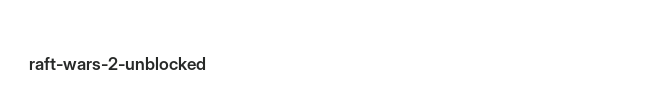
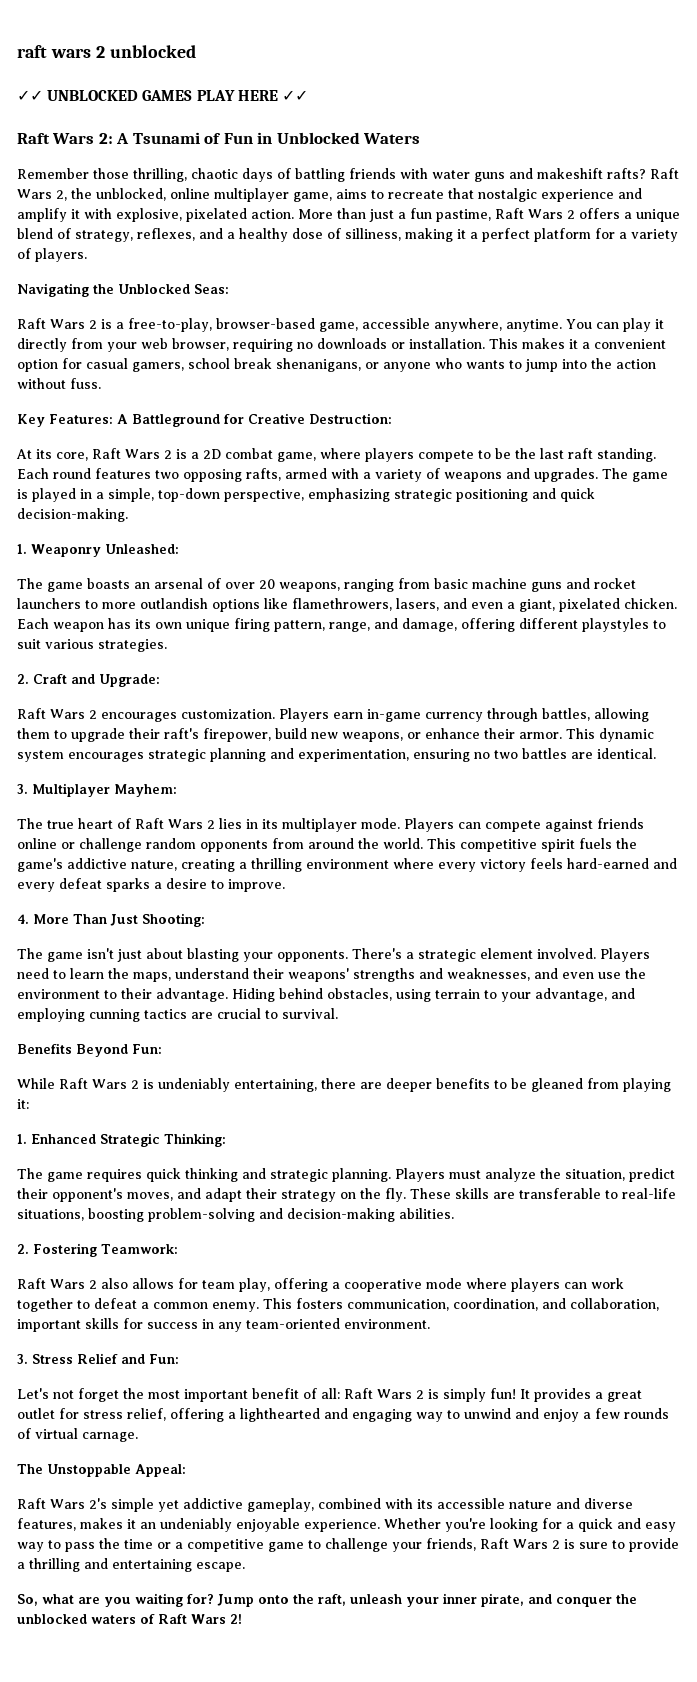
- raft-wars-2-unblocked
+ raft wars 2 unblocked
+ ✓✓ UNBLOCKED GAMES PLAY HERE ✓✓
+ Raft Wars 2: A Tsunami of Fun in Unblocked Waters
+ Remember those thrilling, chaotic days of battling friends with water guns and makeshift rafts? Raft Wars 2, the unblocked, online multiplayer game, aims to recreate that nostalgic experience and amplify it with explosive, pixelated action. More than just a fun pastime, Raft Wars 2 offers a unique blend of strategy, reflexes, and a healthy dose of silliness, making it a perfect platform for a variety of players.
+ Navigating the Unblocked Seas:
+ Raft Wars 2 is a free-to-play, browser-based game, accessible anywhere, anytime. You can play it directly from your web browser, requiring no downloads or installation. This makes it a convenient option for casual gamers, school break shenanigans, or anyone who wants to jump into the action without fuss.
+ Key Features: A Battleground for Creative Destruction:
+ At its core, Raft Wars 2 is a 2D combat game, where players compete to be the last raft standing. Each round features two opposing rafts, armed with a variety of weapons and upgrades. The game is played in a simple, top-down perspective, emphasizing strategic positioning and quick decision-making.
+ 1. Weaponry Unleashed:
+ The game boasts an arsenal of over 20 weapons, ranging from basic machine guns and rocket launchers to more outlandish options like flamethrowers, lasers, and even a giant, pixelated chicken. Each weapon has its own unique firing pattern, range, and damage, offering different playstyles to suit various strategies.
+ 2. Craft and Upgrade:
+ Raft Wars 2 encourages customization. Players earn in-game currency through battles, allowing them to upgrade their raft's firepower, build new weapons, or enhance their armor. This dynamic system encourages strategic planning and experimentation, ensuring no two battles are identical.
+ 3. Multiplayer Mayhem:
+ The true heart of Raft Wars 2 lies in its multiplayer mode. Players can compete against friends online or challenge random opponents from around the world. This competitive spirit fuels the game's addictive nature, creating a thrilling environment where every victory feels hard-earned and every defeat sparks a desire to improve.
+ 4. More Than Just Shooting:
+ The game isn't just about blasting your opponents. There's a strategic element involved. Players need to learn the maps, understand their weapons' strengths and weaknesses, and even use the environment to their advantage. Hiding behind obstacles, using terrain to your advantage, and employing cunning tactics are crucial to survival.
+ Benefits Beyond Fun:
+ While Raft Wars 2 is undeniably entertaining, there are deeper benefits to be gleaned from playing it:
+ 1. Enhanced Strategic Thinking:
+ The game requires quick thinking and strategic planning. Players must analyze the situation, predict their opponent's moves, and adapt their strategy on the fly. These skills are transferable to real-life situations, boosting problem-solving and decision-making abilities.
+ 2. Fostering Teamwork:
+ Raft Wars 2 also allows for team play, offering a cooperative mode where players can work together to defeat a common enemy. This fosters communication, coordination, and collaboration, important skills for success in any team-oriented environment.
+ 3. Stress Relief and Fun:
+ Let's not forget the most important benefit of all: Raft Wars 2 is simply fun! It provides a great outlet for stress relief, offering a lighthearted and engaging way to unwind and enjoy a few rounds of virtual carnage.
+ The Unstoppable Appeal:
+ Raft Wars 2's simple yet addictive gameplay, combined with its accessible nature and diverse features, makes it an undeniably enjoyable experience. Whether you're looking for a quick and easy way to pass the time or a competitive game to challenge your friends, Raft Wars 2 is sure to provide a thrilling and entertaining escape.
+ So, what are you waiting for? Jump onto the raft, unleash your inner pirate, and conquer the unblocked waters of Raft Wars 2!

